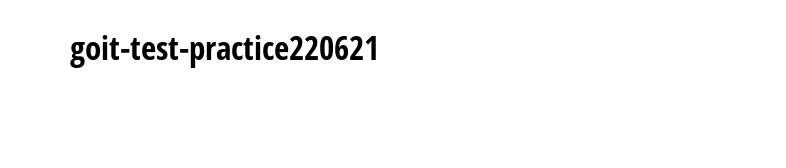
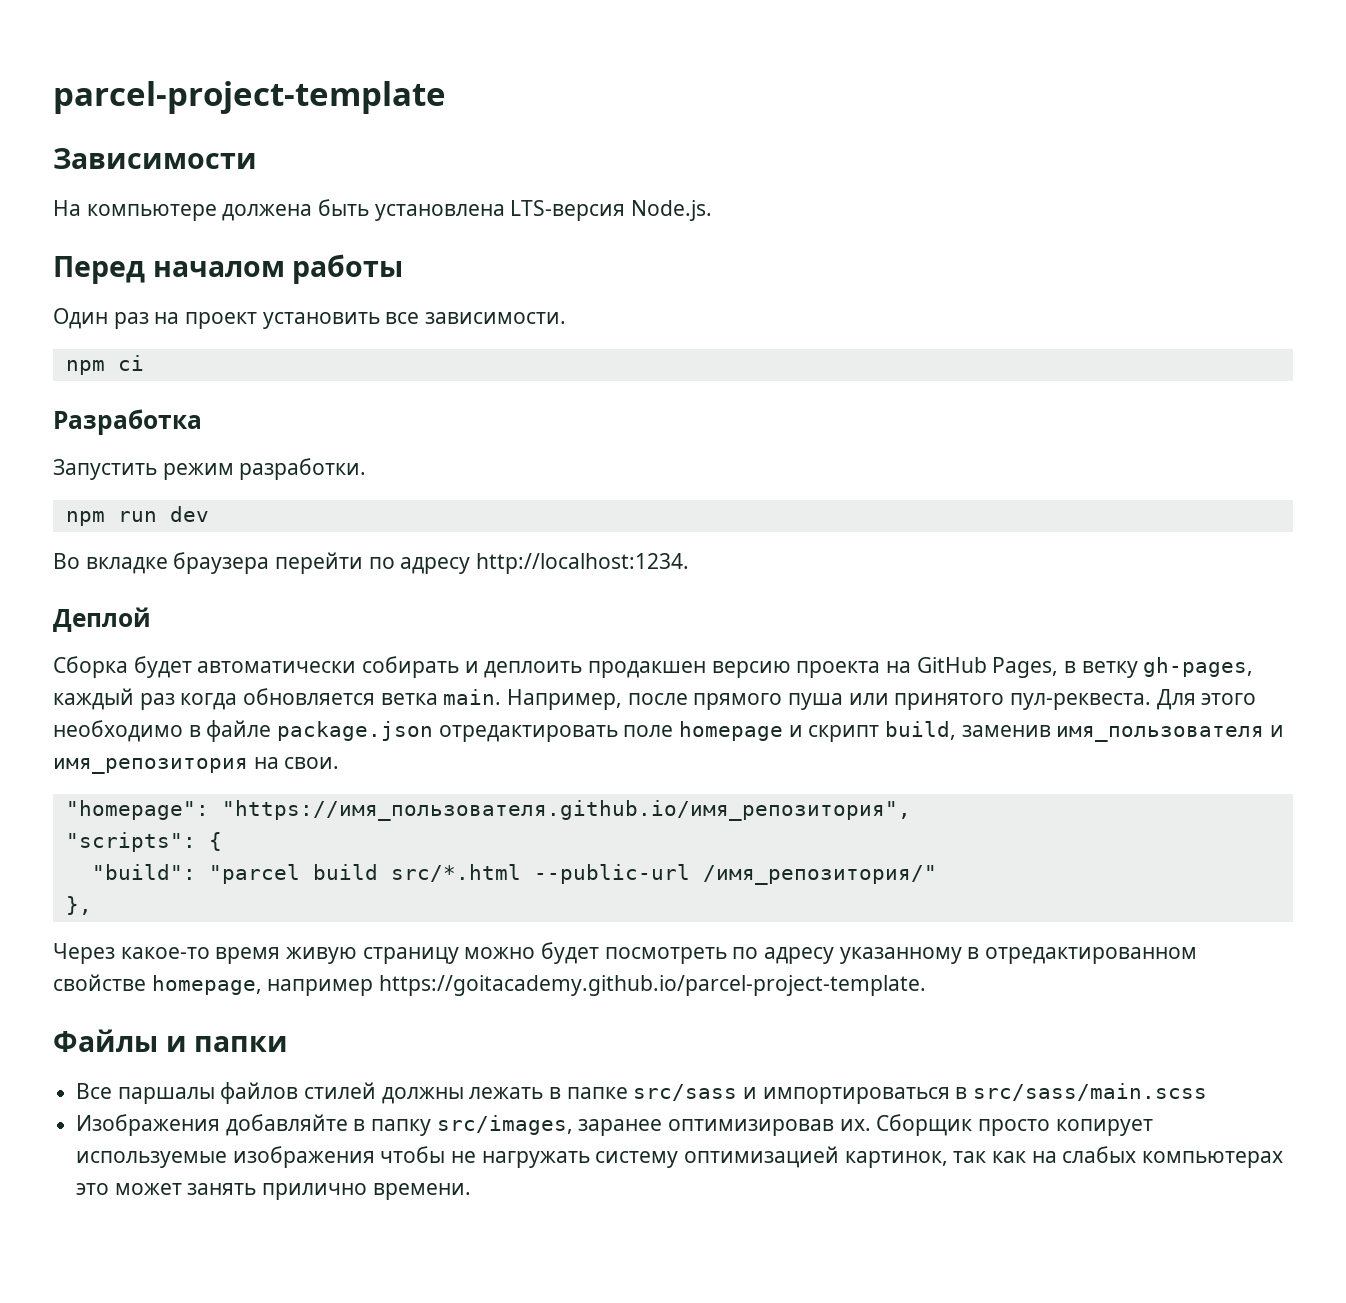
- goit-test-practice220621
+ parcel-project-template
+ Зависимости
+ На компьютере должена быть установлена LTS-версия Node.js.
+ Перед началом работы
+ Один раз на проект установить все зависимости.
+ npm ci
+ Разработка
+ Запустить режим разработки.
+ npm run dev
+ Во вкладке браузера перейти по адресу http://localhost:1234.
+ Деплой
+ Сборка будет автоматически собирать и деплоить продакшен версию проекта на GitHub Pages, в ветку gh-pages, каждый раз когда обновляется ветка main. Например, после прямого пуша или принятого пул-реквеста. Для этого необходимо в файле package.json отредактировать поле homepage и скрипт build, заменив имя_пользователя и имя_репозитория на свои.
+ "homepage": "https://имя_пользователя.github.io/имя_репозитория",
+ "scripts": {
+ "build": "parcel build src/*.html --public-url /имя_репозитория/"
+ },
+ Через какое-то время живую страницу можно будет посмотреть по адресу указанному в отредактированном свойстве homepage, например https://goitacademy.github.io/parcel-project-template.
+ Файлы и папки
+ Все паршалы файлов стилей должны лежать в папке src/sass и импортироваться в src/sass/main.scss
+ Изображения добавляйте в папку src/images, заранее оптимизировав их. Сборщик просто копирует используемые изображения чтобы не нагружать систему оптимизацией картинок, так как на слабых компьютерах это может занять прилично времени.

